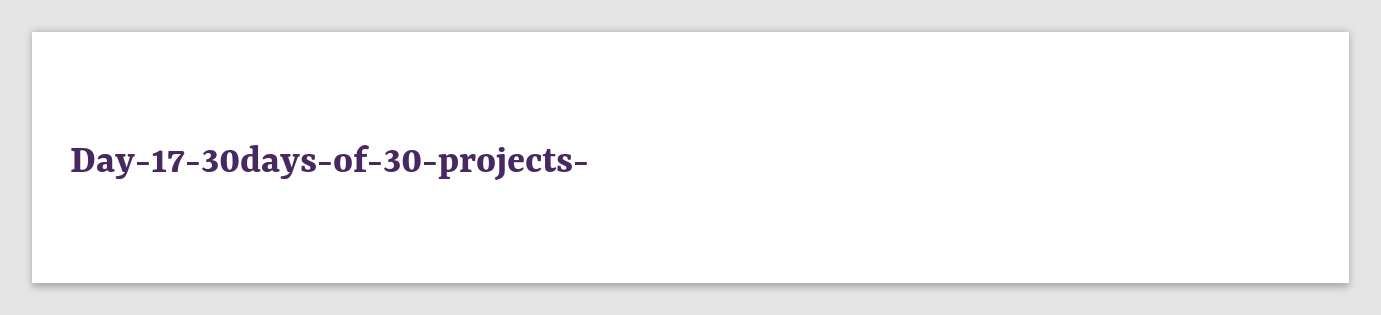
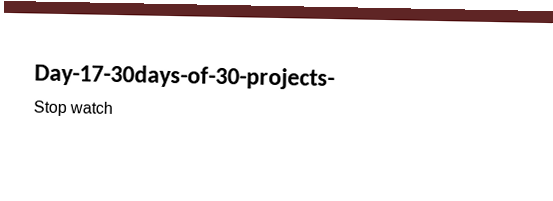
+ Stop watch

